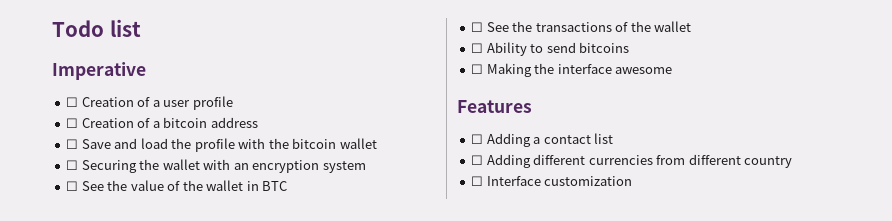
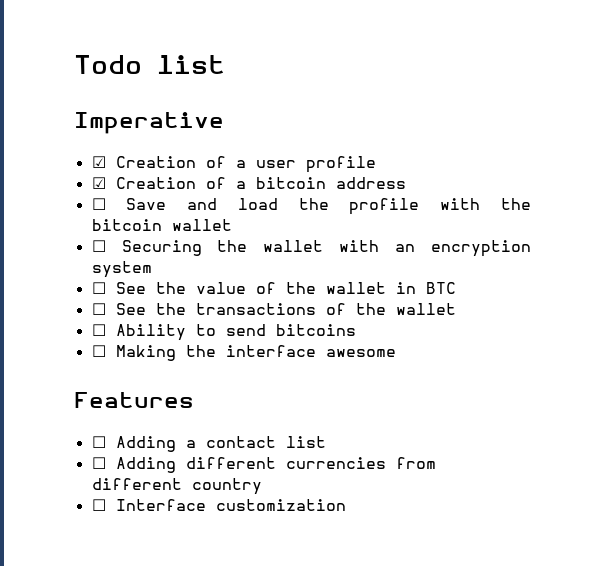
- ☐ Creation of a user profile
+ ☑ Creation of a user profile
- ☐ Creation of a bitcoin address
+ ☑ Creation of a bitcoin address

